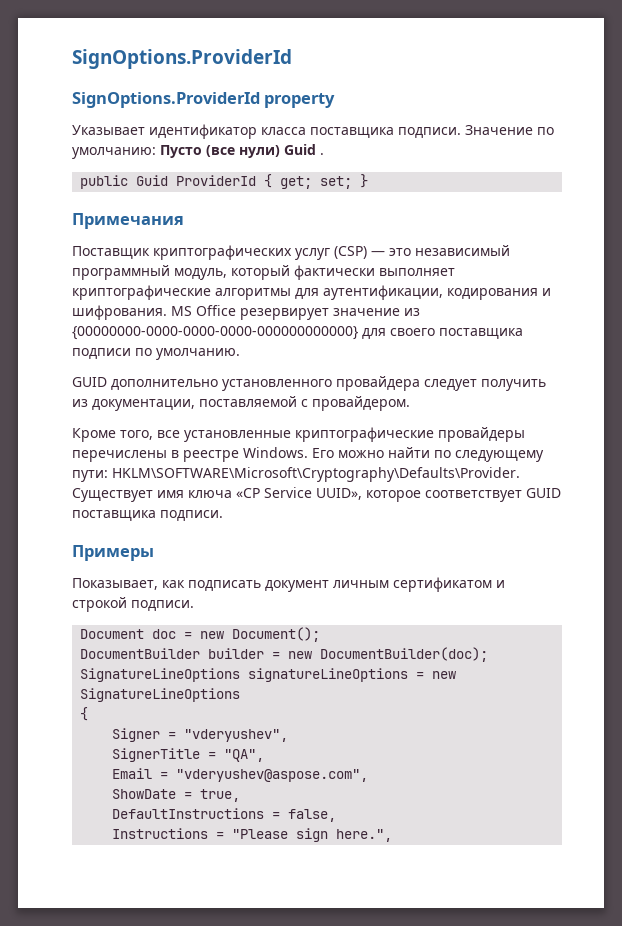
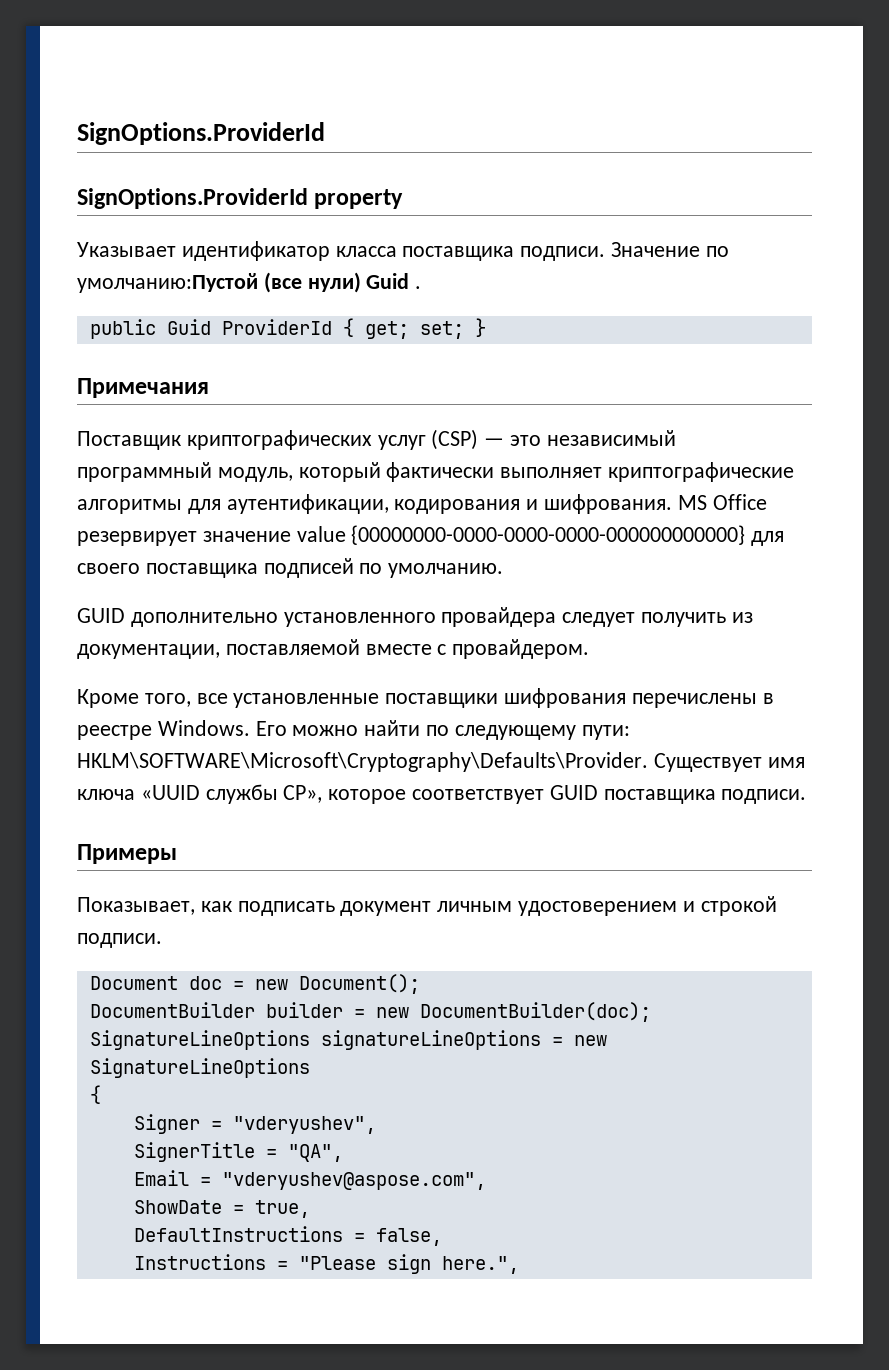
- Значение по умолчанию: Пусто (все нули) Guid .
+ Значение по умолчанию:Пустой (все нули) Guid .
- MS Office резервирует значение из {00000000-0000-0000-0000-000000000000} для своего поставщика подписи по умолчанию.
+ MS Office резервирует значение value {00000000-0000-0000-0000-000000000000} для своего поставщика подписей по умолчанию.
- GUID дополнительно установленного провайдера следует получить из документации, поставляемой с провайдером.
+ GUID дополнительно установленного провайдера следует получить из документации, поставляемой вместе с провайдером.
- Кроме того, все установленные криптографические провайдеры перечислены в реестре Windows.
+ Кроме того, все установленные поставщики шифрования перечислены в реестре Windows.
- Существует имя ключа «CP Service UUID», которое соответствует GUID поставщика подписи.
+ Существует имя ключа «UUID службы CP», которое соответствует GUID поставщика подписи.
- Показывает, как подписать документ личным сертификатом и строкой подписи.
+ Показывает, как подписать документ личным удостоверением и строкой подписи.

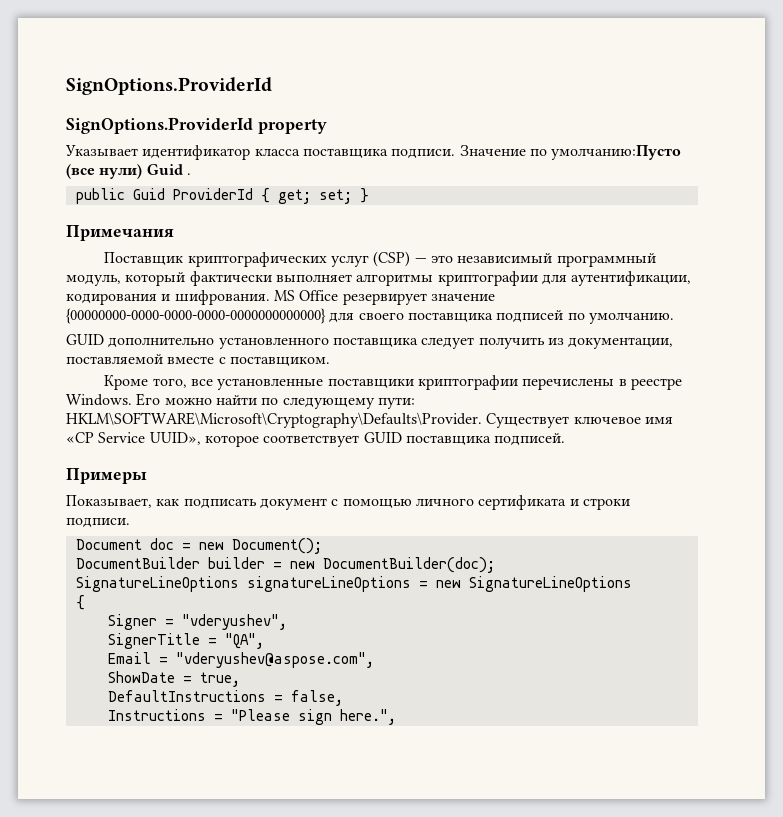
- Значение по умолчанию:Пустой (все нули) Guid .
+ Значение по умолчанию:Пусто (все нули) Guid .
- Поставщик криптографических услуг (CSP) — это независимый программный модуль, который фактически выполняет криптографические алгоритмы для аутентификации, кодирования и шифрования.
+ Поставщик криптографических услуг (CSP) — это независимый программный модуль, который фактически выполняет алгоритмы криптографии для аутентификации, кодирования и шифрования.
- MS Office резервирует значение value {00000000-0000-0000-0000-000000000000} для своего поставщика подписей по умолчанию.
+ MS Office резервирует значение {00000000-0000-0000-0000-0000000000000} для своего поставщика подписей по умолчанию.
- GUID дополнительно установленного провайдера следует получить из документации, поставляемой вместе с провайдером.
+ GUID дополнительно установленного поставщика следует получить из документации, поставляемой вместе с поставщиком.
- Кроме того, все установленные поставщики шифрования перечислены в реестре Windows.
+ Кроме того, все установленные поставщики криптографии перечислены в реестре Windows.
- Существует имя ключа «UUID службы CP», которое соответствует GUID поставщика подписи.
+ Существует ключевое имя «CP Service UUID», которое соответствует GUID поставщика подписей.
- Показывает, как подписать документ личным удостоверением и строкой подписи.
+ Показывает, как подписать документ с помощью личного сертификата и строки подписи.

